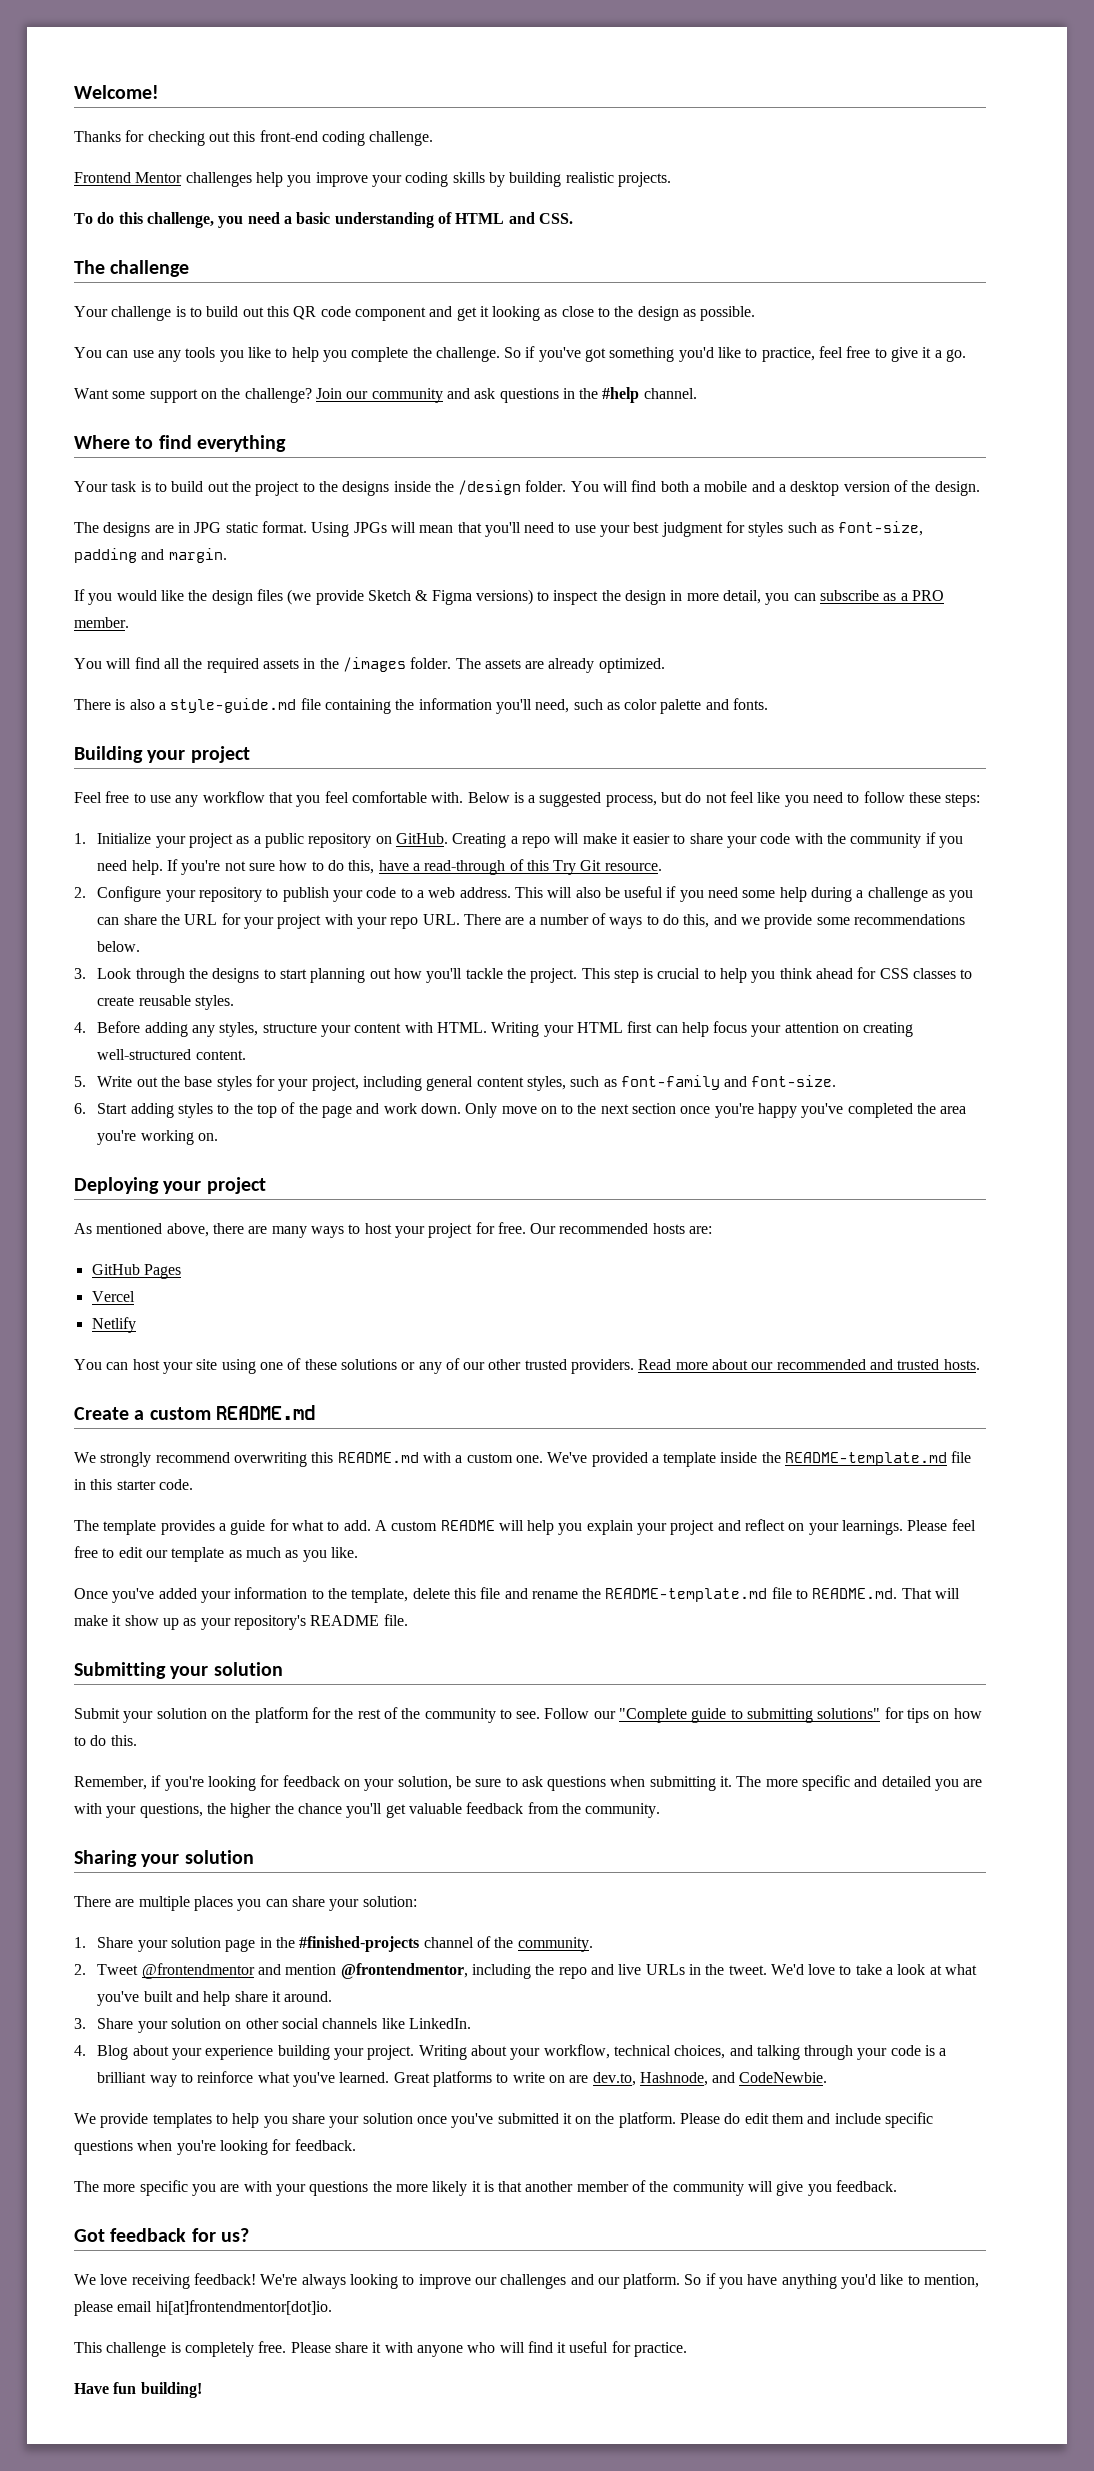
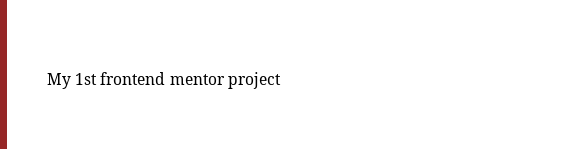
- Welcome!
- Thanks for checking out this front-end coding challenge.
- Frontend Mentor challenges help you improve your coding skills by building realistic projects.
- To do this challenge, you need a basic understanding of HTML and CSS.
- The challenge
- Your challenge is to build out this QR code component and get it looking as close to the design as possible.
- You can use any tools you like to help you complete the challenge. So if you've got something you'd like to practice, feel free to give it a go.
- Want some support on the challenge? Join our community and ask questions in the #help channel.
- Where to find everything
- Your task is to build out the project to the designs inside the /design folder. You will find both a mobile and a desktop version of the design.
- The designs are in JPG static format. Using JPGs will mean that you'll need to use your best judgment for styles such as font-size, padding and margin.
- If you would like the design files (we provide Sketch & Figma versions) to inspect the design in more detail, you can subscribe as a PRO member.
- You will find all the required assets in the /images folder. The assets are already optimized.
- There is also a style-guide.md file containing the information you'll need, such as color palette and fonts.
- Building your project
- Feel free to use any workflow that you feel comfortable with. Below is a suggested process, but do not feel like you need to follow these steps:
- 1. Initialize your project as a public repository on GitHub. Creating a repo will make it easier to share your code with the community if you need help. If you're not sure how to do this, have a read-through of this Try Git resource.
- 2. Configure your repository to publish your code to a web address. This will also be useful if you need some help during a challenge as you can share the URL for your project with your repo URL. There are a number of ways to do this, and we provide some recommendations below.
- 3. Look through the designs to start planning out how you'll tackle the project. This step is crucial to help you think ahead for CSS classes to create reusable styles.
- 4. Before adding any styles, structure your content with HTML. Writing your HTML first can help focus your attention on creating well-structured content.
- 5. Write out the base styles for your project, including general content styles, such as font-family and font-size.
- 6. Start adding styles to the top of the page and work down. Only move on to the next section once you're happy you've completed the area you're working on.
- Deploying your project
- As mentioned above, there are many ways to host your project for free. Our recommended hosts are:
- GitHub Pages
- Vercel
- Netlify
- You can host your site using one of these solutions or any of our other trusted providers. Read more about our recommended and trusted hosts.
- Create a custom README.md
- We strongly recommend overwriting this README.md with a custom one. We've provided a template inside the README-template.md file in this starter code.
- The template provides a guide for what to add. A custom README will help you explain your project and reflect on your learnings. Please feel free to edit our template as much as you like.
- Once you've added your information to the template, delete this file and rename the README-template.md file to README.md. That will make it show up as your repository's README file.
- Submitting your solution
- Submit your solution on the platform for the rest of the community to see. Follow our "Complete guide to submitting solutions" for tips on how to do this.
- Remember, if you're looking for feedback on your solution, be sure to ask questions when submitting it. The more specific and detailed you are with your questions, the higher the chance you'll get valuable feedback from the community.
- Sharing your solution
- There are multiple places you can share your solution:
- 1. Share your solution page in the #finished-projects channel of the community.
- 2. Tweet @frontendmentor and mention @frontendmentor, including the repo and live URLs in the tweet. We'd love to take a look at what you've built and help share it around.
- 3. Share your solution on other social channels like LinkedIn.
- 4. Blog about your experience building your project. Writing about your workflow, technical choices, and talking through your code is a brilliant way to reinforce what you've learned. Great platforms to write on are dev.to, Hashnode, and CodeNewbie.
- We provide templates to help you share your solution once you've submitted it on the platform. Please do edit them and include specific questions when you're looking for feedback.
- The more specific you are with your questions the more likely it is that another member of the community will give you feedback.
- Got feedback for us?
- We love receiving feedback! We're always looking to improve our challenges and our platform. So if you have anything you'd like to mention, please email hi[at]frontendmentor[dot]io.
- This challenge is completely free. Please share it with anyone who will find it useful for practice.
- Have fun building!
+ My 1st frontend mentor project

